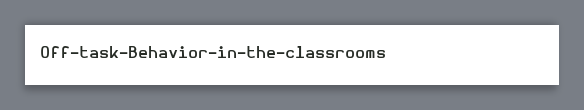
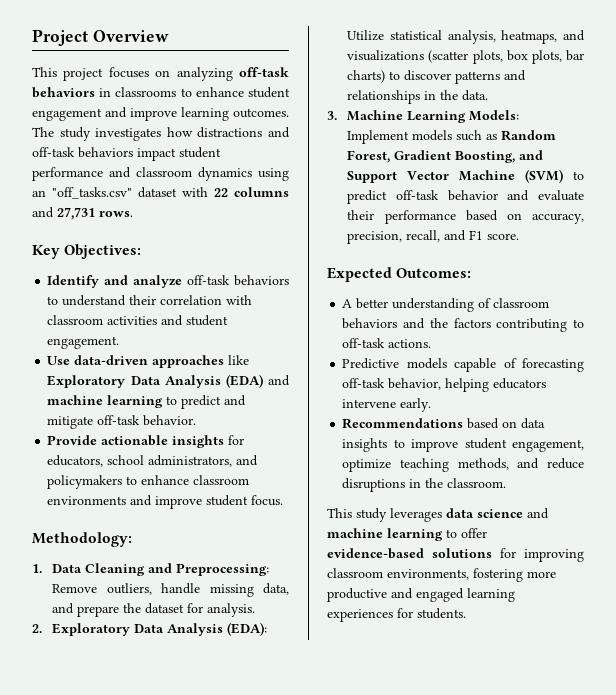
- Off-task-Behavior-in-the-classrooms
+ Project Overview
+ This project focuses on analyzing off-task behaviors in classrooms to enhance student engagement and improve learning outcomes. The study investigates how distractions and off-task behaviors impact student performance and classroom dynamics using an "off_tasks.csv" dataset with 22 columns and 27,731 rows.
+ Key Objectives:
+ Identify and analyze off-task behaviors to understand their correlation with classroom activities and student engagement.
+ Use data-driven approaches like Exploratory Data Analysis (EDA) and machine learning to predict and mitigate off-task behavior.
+ Provide actionable insights for educators, school administrators, and policymakers to enhance classroom environments and improve student focus.
+ Methodology:
+ 1. Data Cleaning and Preprocessing: Remove outliers, handle missing data, and prepare the dataset for analysis.
+ 2. Exploratory Data Analysis (EDA): Utilize statistical analysis, heatmaps, and visualizations (scatter plots, box plots, bar charts) to discover patterns and relationships in the data.
+ 3. Machine Learning Models: Implement models such as Random Forest, Gradient Boosting, and Support Vector Machine (SVM) to predict off-task behavior and evaluate their performance based on accuracy, precision, recall, and F1 score.
+ Expected Outcomes:
+ A better understanding of classroom behaviors and the factors contributing to off-task actions.
+ Predictive models capable of forecasting off-task behavior, helping educators intervene early.
+ Recommendations based on data insights to improve student engagement, optimize teaching methods, and reduce disruptions in the classroom.
+ This study leverages data science and machine learning to offer evidence-based solutions for improving classroom environments, fostering more productive and engaged learning experiences for students.

